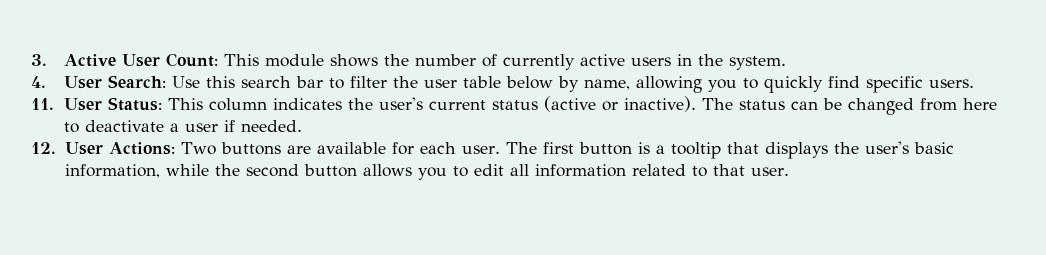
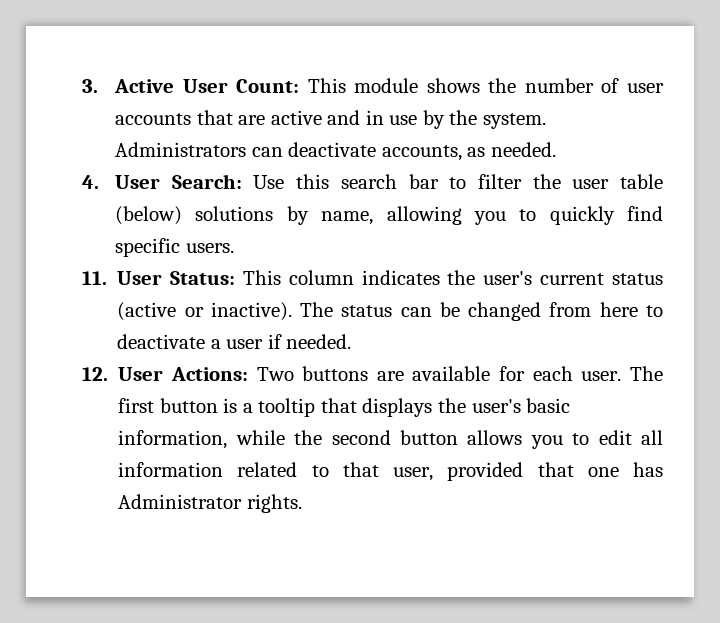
- 3. Active User Count: This module shows the number of currently active users in the system.
+ 3. Active User Count: This module shows the number of user accounts that are active and in use by the system. Administrators can deactivate accounts, as needed.
- 4. User Search: Use this search bar to filter the user table below by name, allowing you to quickly find specific users.
+ 4. User Search: Use this search bar to filter the user table (below) solutions by name, allowing you to quickly find specific users.
- The first button is a tooltip that displays the user's basic information, while the second button allows you to edit all information related to that user.
+ The first button is a tooltip that displays the user's basic information, while the second button allows you to edit all information related to that user, provided that one has Administrator rights.

